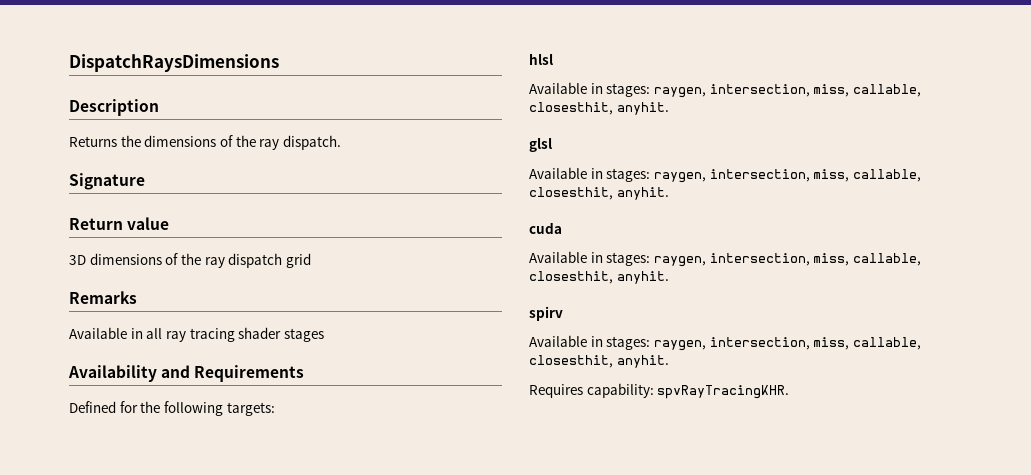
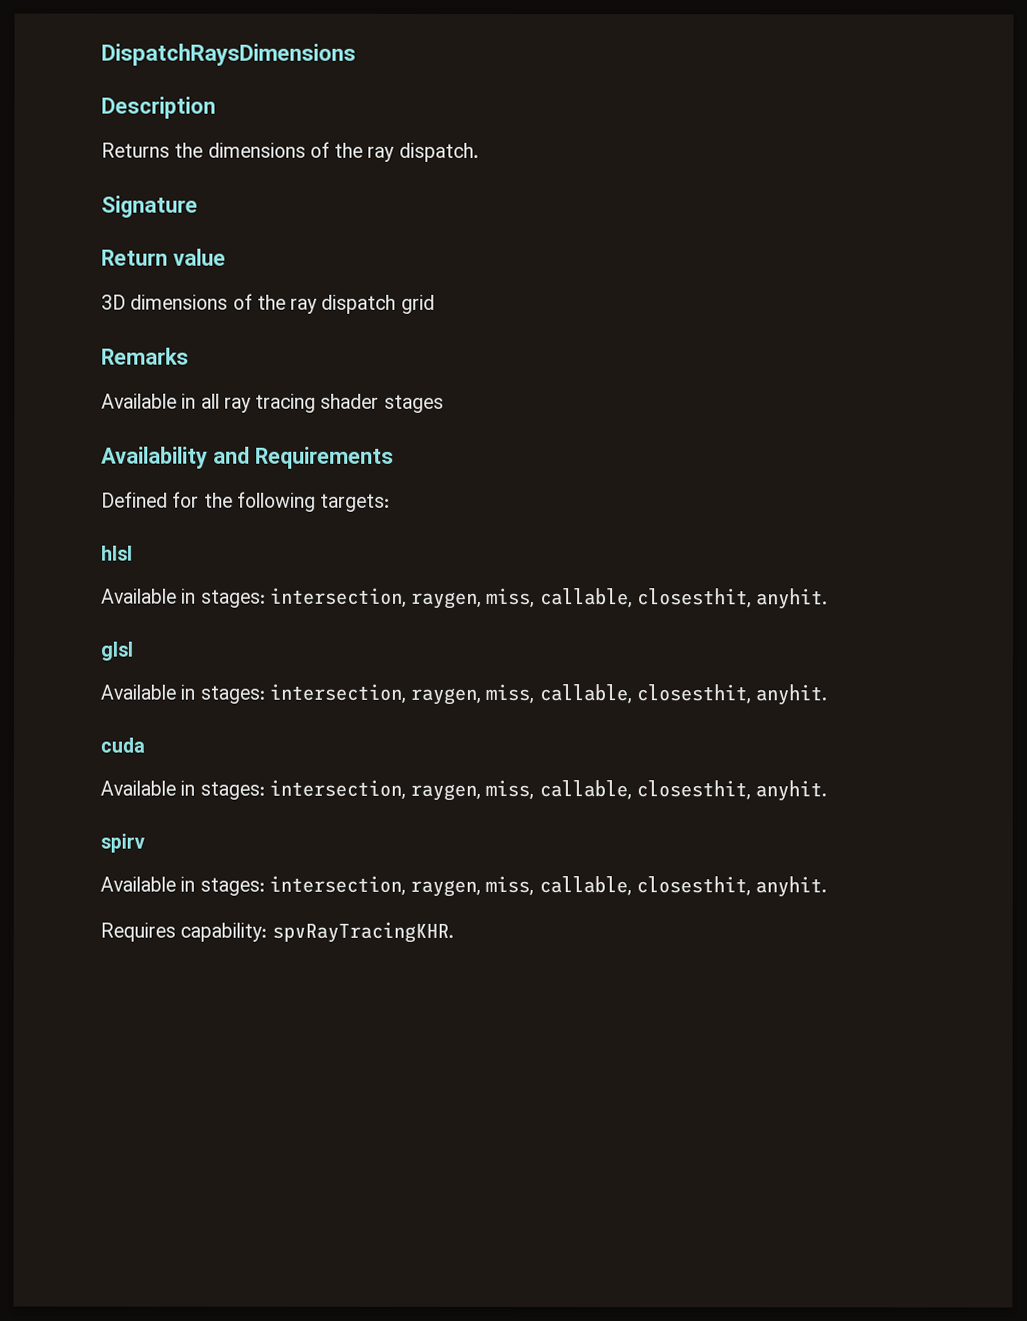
  hlsl
- Available in stages: raygen, intersection, miss, callable, closesthit, anyhit.
+ Available in stages: intersection, raygen, miss, callable, closesthit, anyhit.
  glsl
- Available in stages: raygen, intersection, miss, callable, closesthit, anyhit.
+ Available in stages: intersection, raygen, miss, callable, closesthit, anyhit.
  cuda
- Available in stages: raygen, intersection, miss, callable, closesthit, anyhit.
+ Available in stages: intersection, raygen, miss, callable, closesthit, anyhit.
  spirv
- Available in stages: raygen, intersection, miss, callable, closesthit, anyhit.
+ Available in stages: intersection, raygen, miss, callable, closesthit, anyhit.

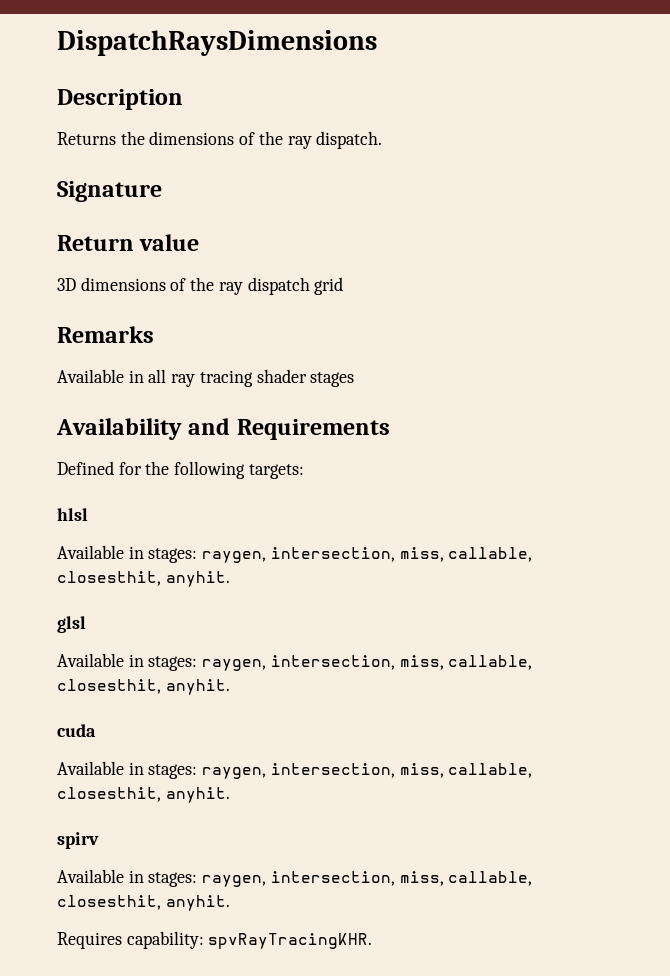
  hlsl
- Available in stages: intersection, raygen, miss, callable, closesthit, anyhit.
+ Available in stages: raygen, intersection, miss, callable, closesthit, anyhit.
  glsl
- Available in stages: intersection, raygen, miss, callable, closesthit, anyhit.
+ Available in stages: raygen, intersection, miss, callable, closesthit, anyhit.
  cuda
- Available in stages: intersection, raygen, miss, callable, closesthit, anyhit.
+ Available in stages: raygen, intersection, miss, callable, closesthit, anyhit.
  spirv
- Available in stages: intersection, raygen, miss, callable, closesthit, anyhit.
+ Available in stages: raygen, intersection, miss, callable, closesthit, anyhit.

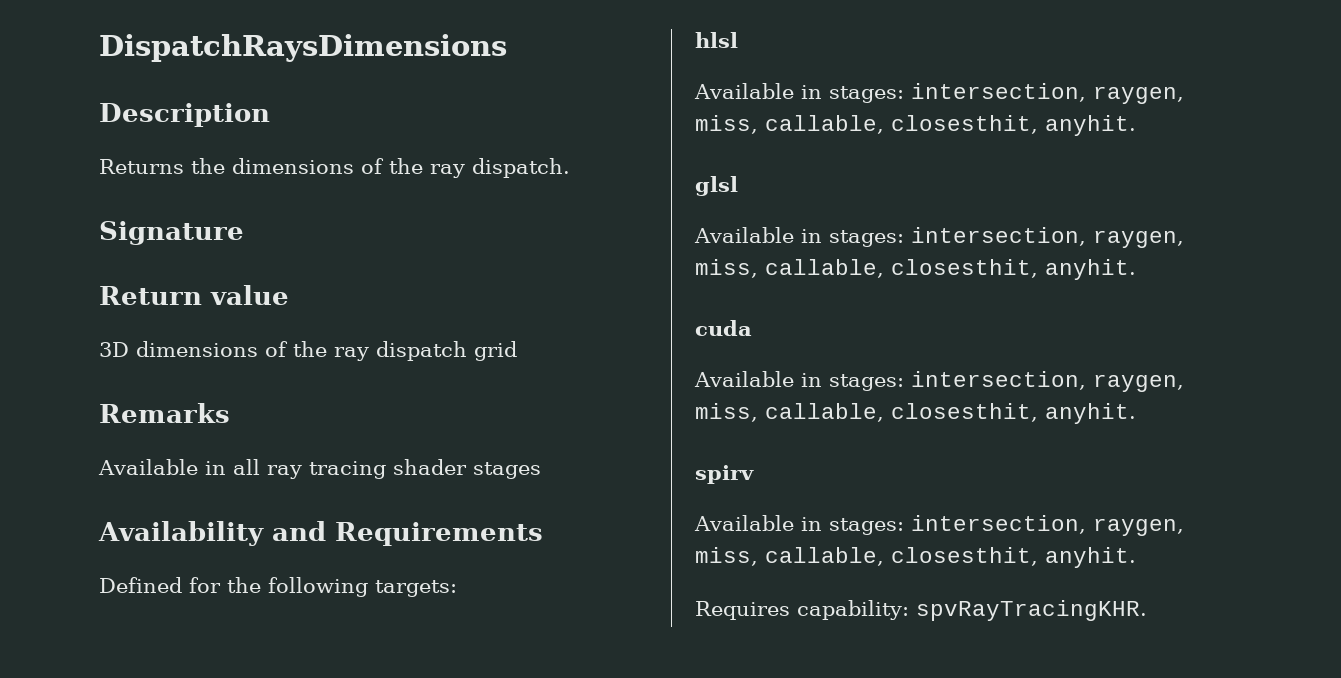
  hlsl
- Available in stages: raygen, intersection, miss, callable, closesthit, anyhit.
+ Available in stages: intersection, raygen, miss, callable, closesthit, anyhit.
  glsl
- Available in stages: raygen, intersection, miss, callable, closesthit, anyhit.
+ Available in stages: intersection, raygen, miss, callable, closesthit, anyhit.
  cuda
- Available in stages: raygen, intersection, miss, callable, closesthit, anyhit.
+ Available in stages: intersection, raygen, miss, callable, closesthit, anyhit.
  spirv
- Available in stages: raygen, intersection, miss, callable, closesthit, anyhit.
+ Available in stages: intersection, raygen, miss, callable, closesthit, anyhit.

